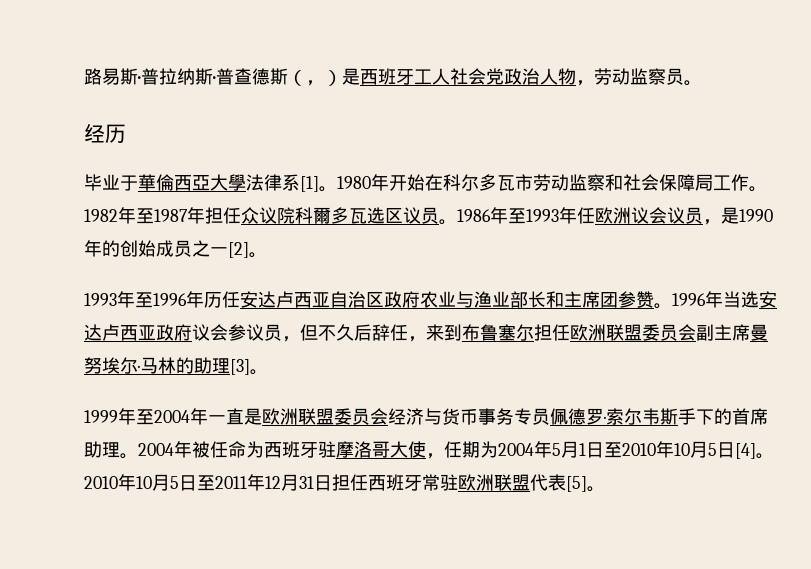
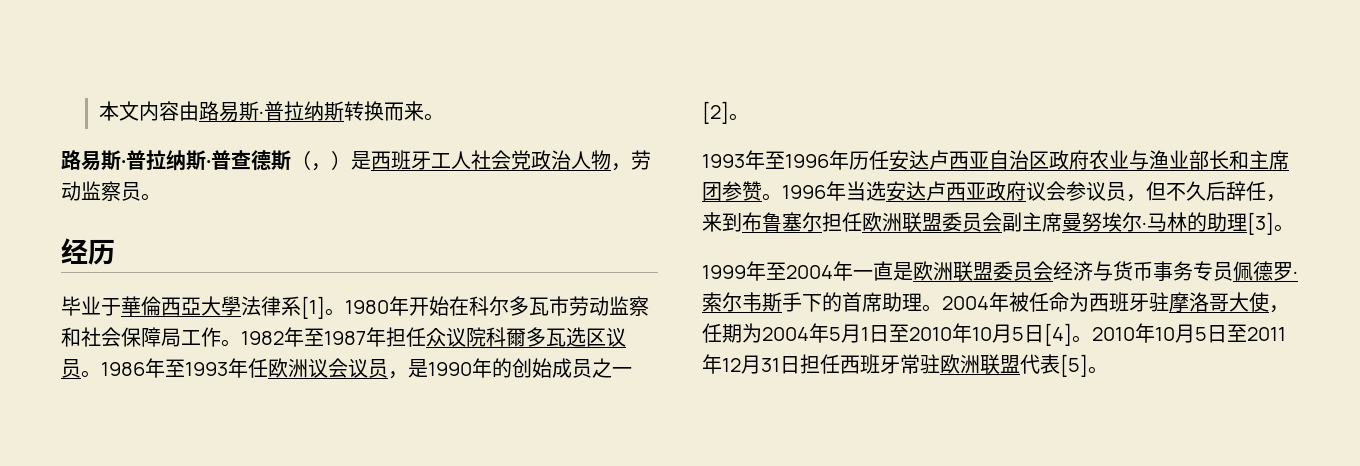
+ 本文内容由路易斯·普拉纳斯转换而来。

